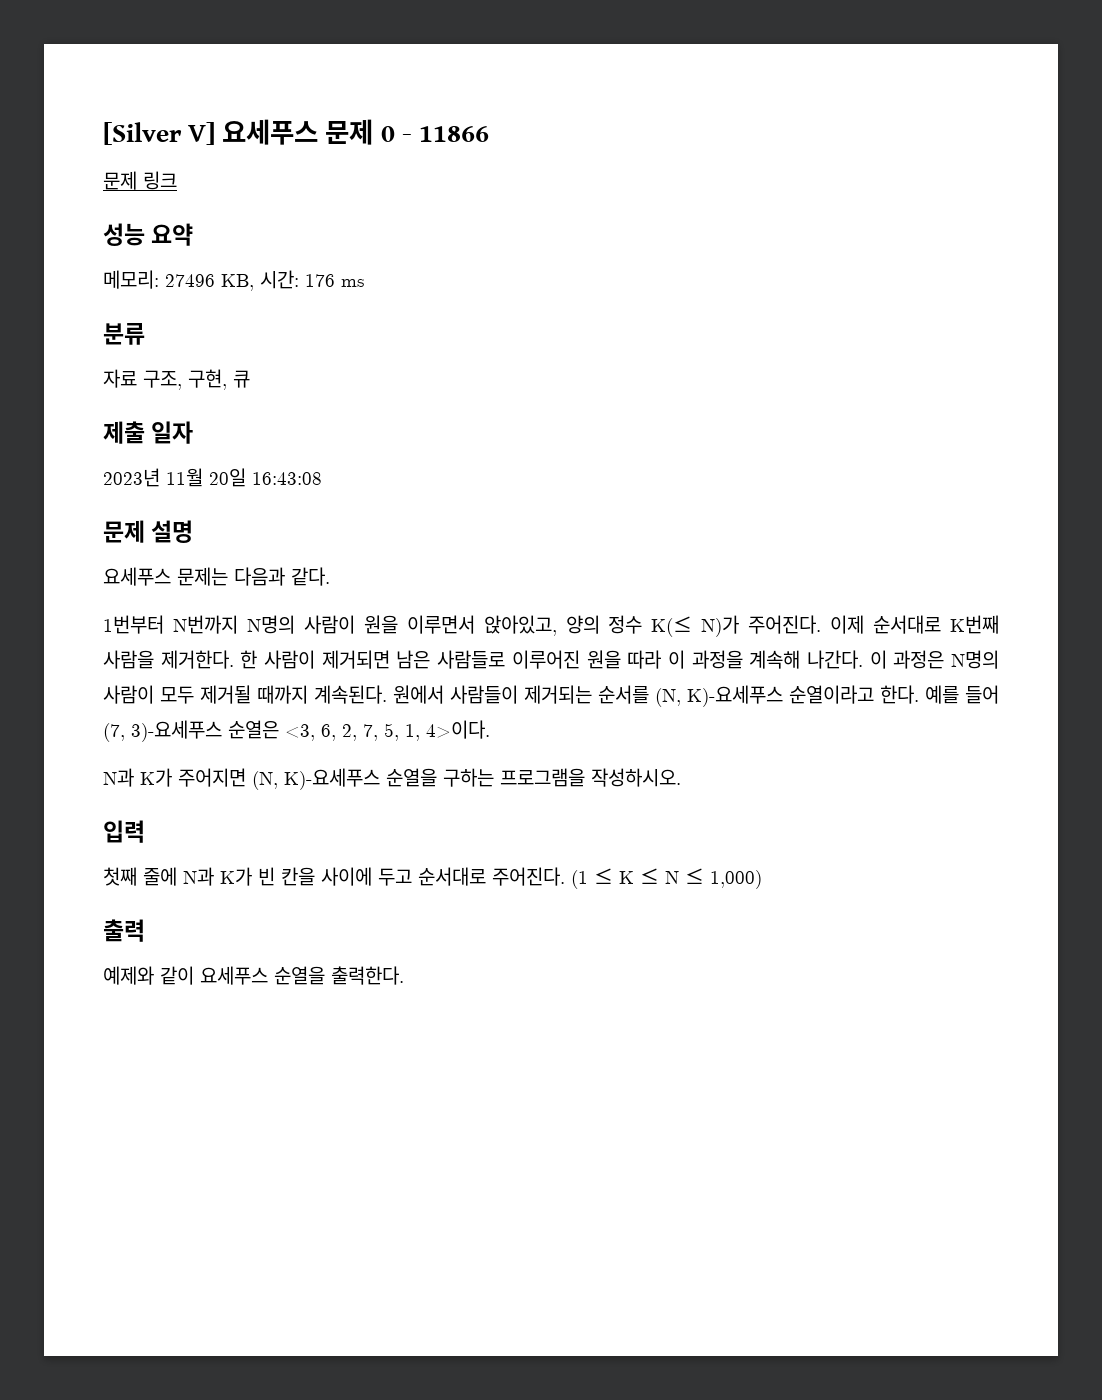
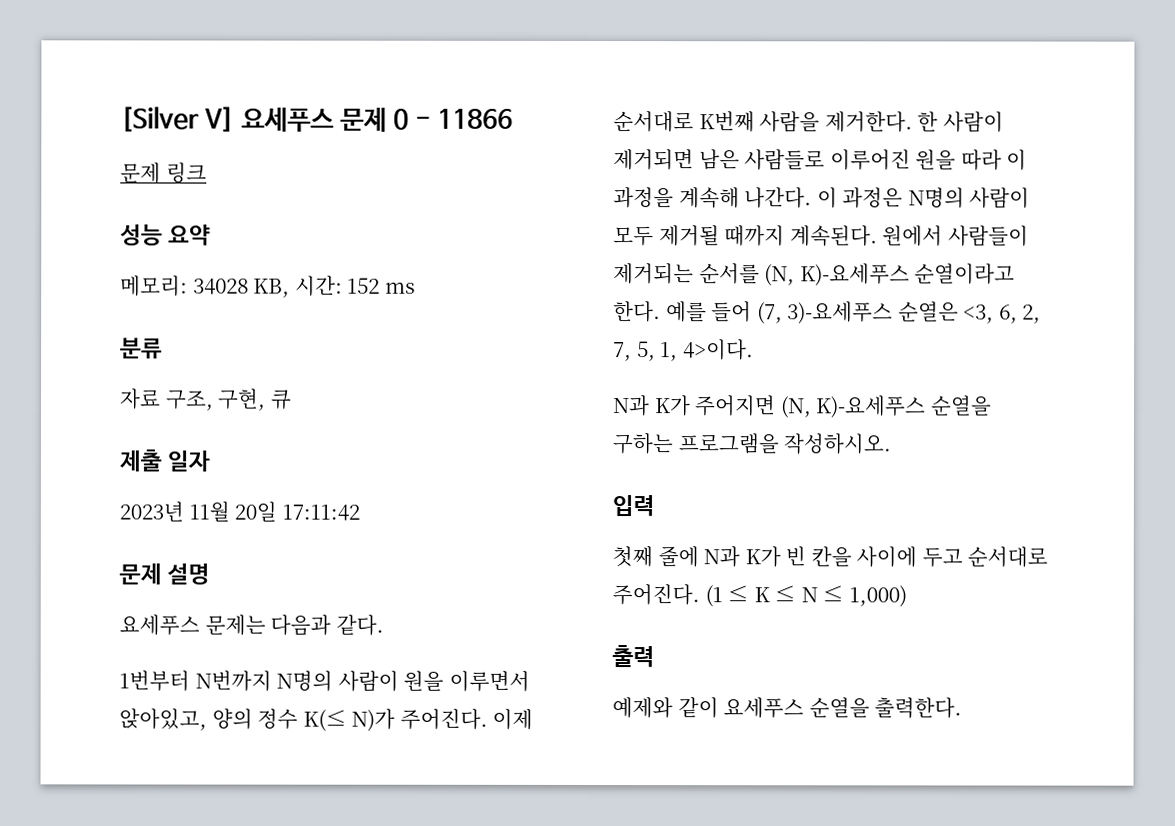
- 메모리: 27496 KB, 시간: 176 ms
+ 메모리: 34028 KB, 시간: 152 ms
- 2023년 11월 20일 16:43:08
+ 2023년 11월 20일 17:11:42

